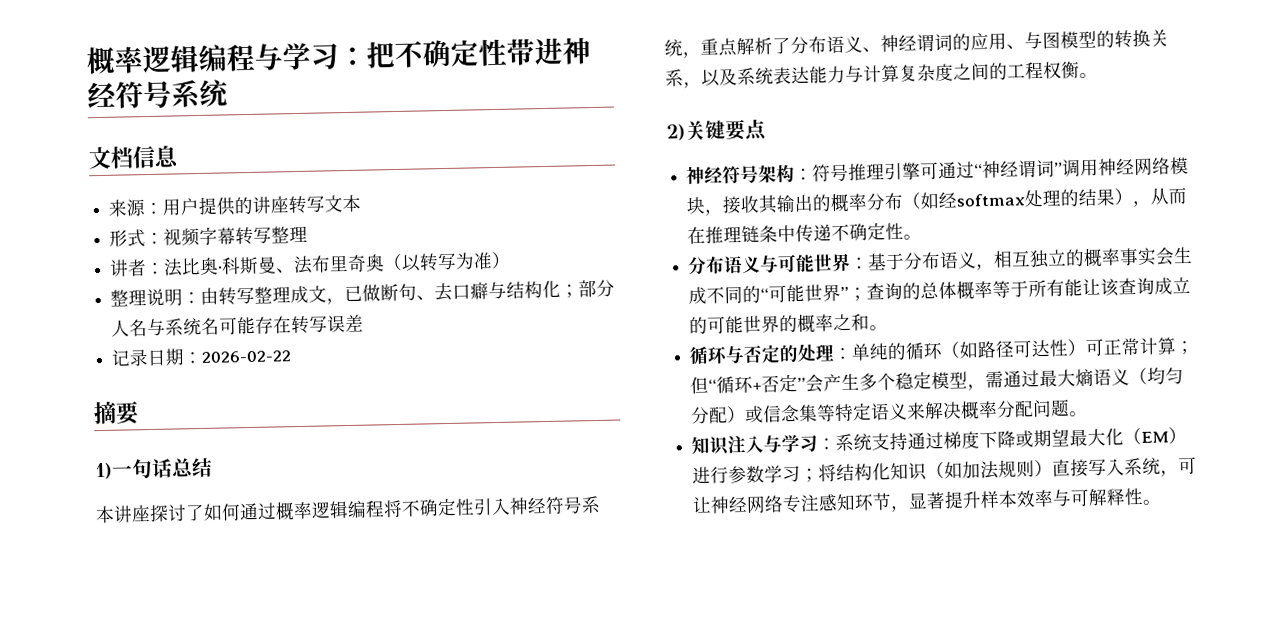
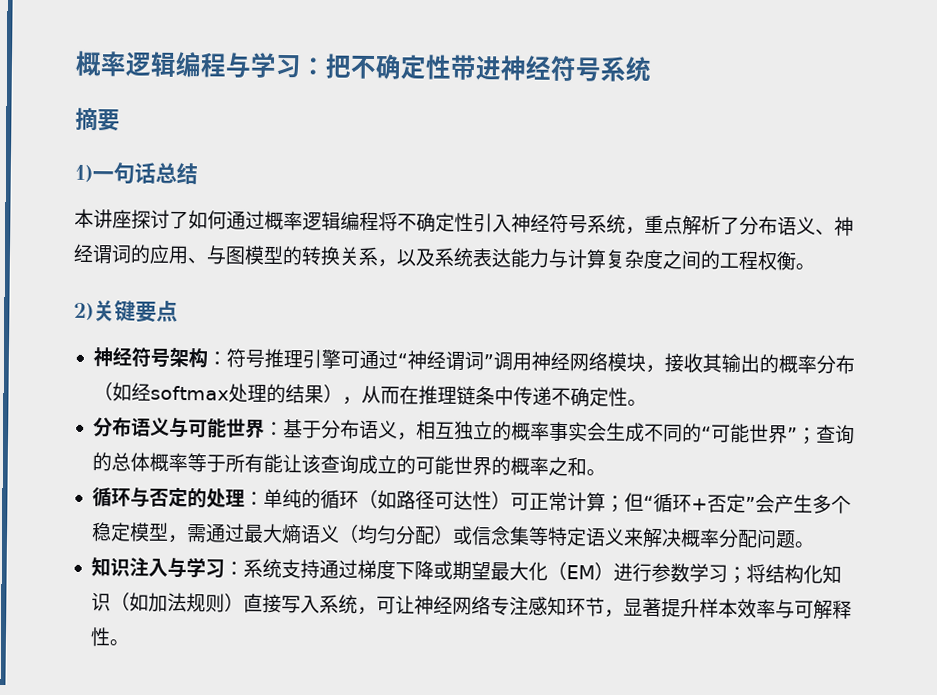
- 文档信息
- 来源：用户提供的讲座转写文本
- 形式：视频字幕转写整理
- 讲者：法比奥·科斯曼、法布里奇奥（以转写为准）
- 整理说明：由转写整理成文，已做断句、去口癖与结构化；部分人名与系统名可能存在转写误差
- 记录日期：2026-02-22

